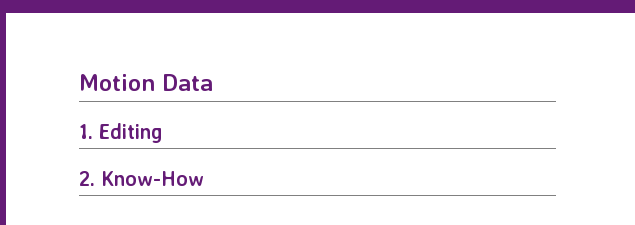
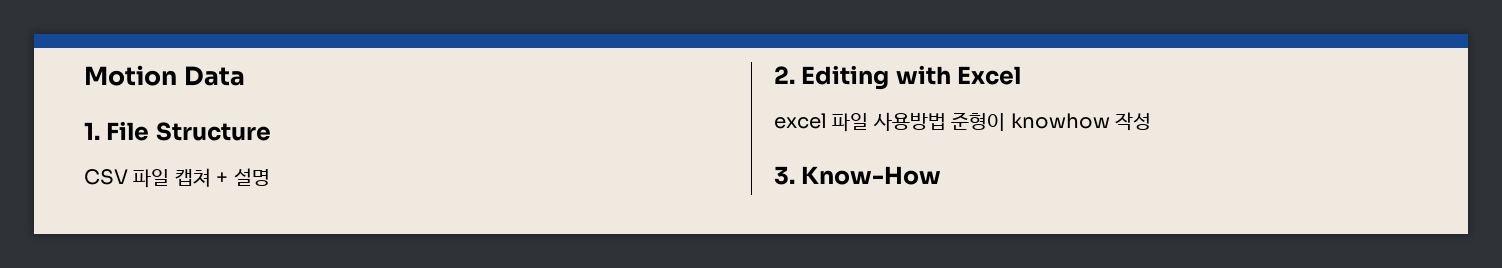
- 1. Editing
- 2. Know-How
+ 1. File Structure
+ CSV 파일 캡쳐 + 설명
+ 2. Editing with Excel
+ excel 파일 사용방법 준형이 knowhow 작성
+ 3. Know-How

